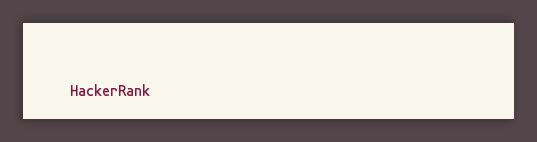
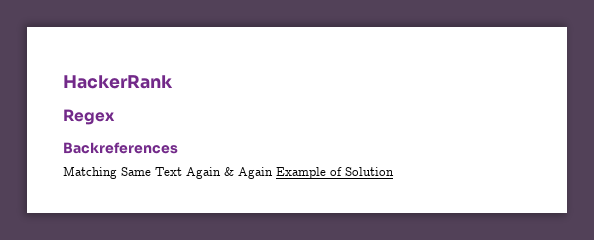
+ Regex
+ Backreferences
+ Matching Same Text Again & Again Example of Solution

